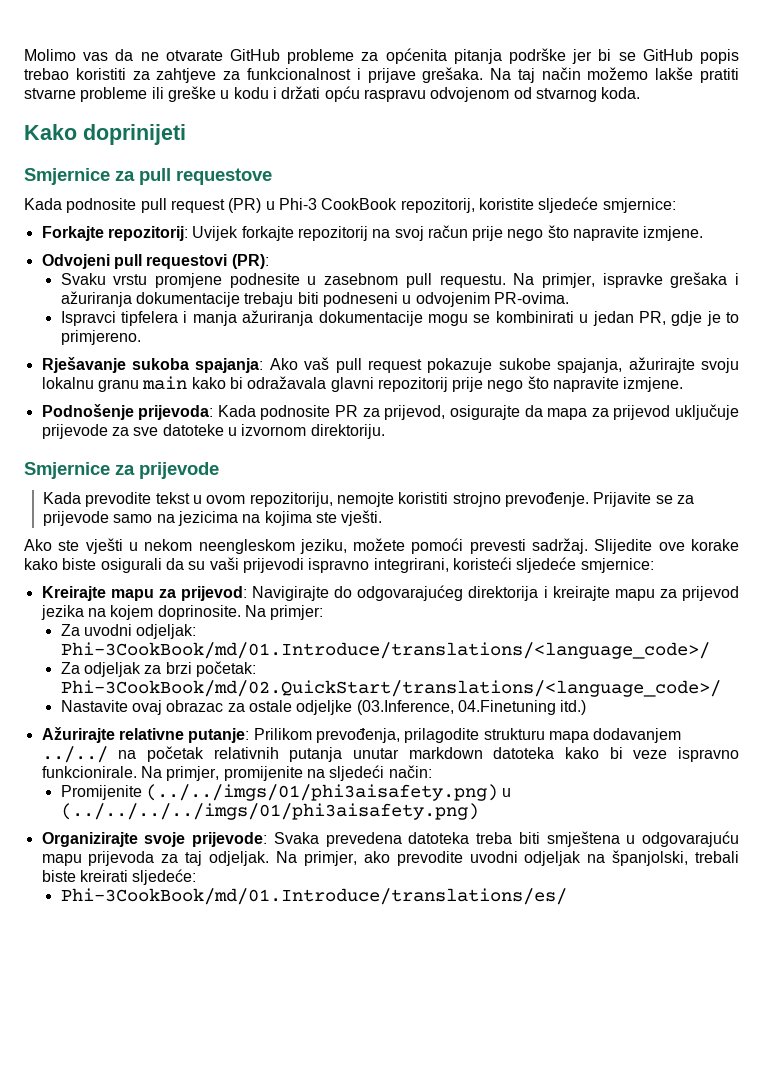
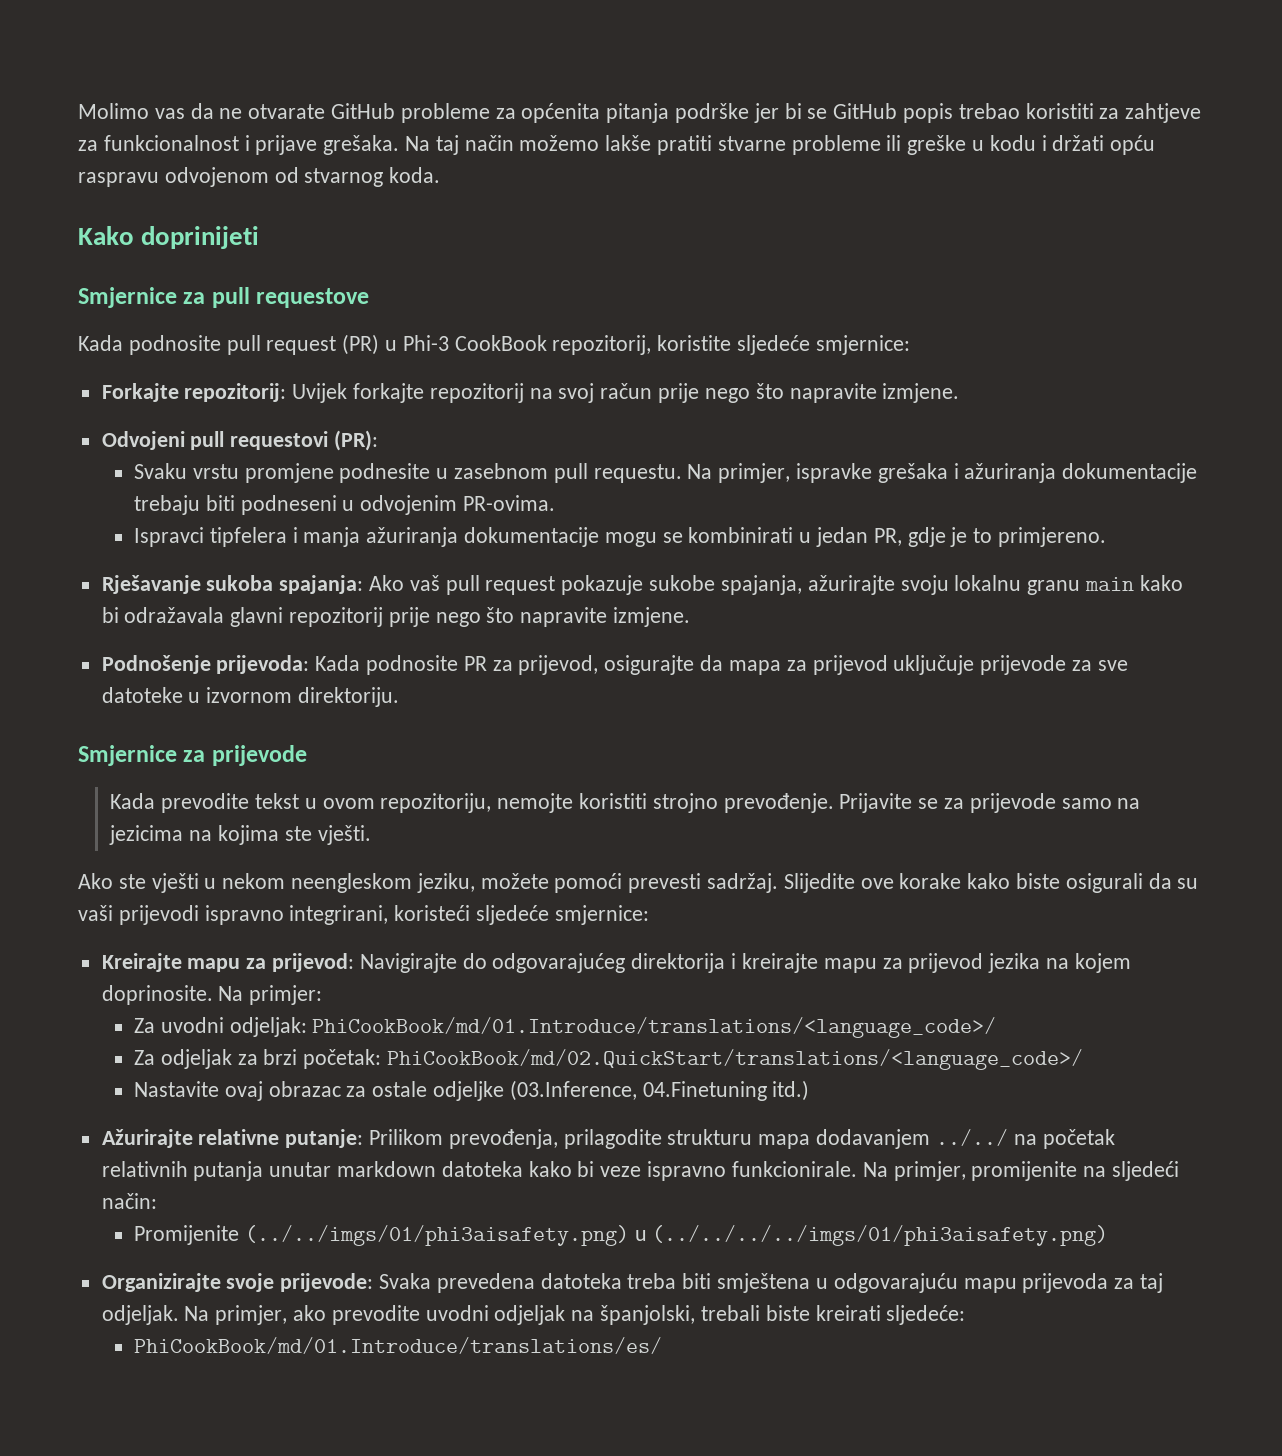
- Za uvodni odjeljak: Phi-3CookBook/md/01.Introduce/translations/<language_code>/
+ Za uvodni odjeljak: PhiCookBook/md/01.Introduce/translations/<language_code>/
- Za odjeljak za brzi početak: Phi-3CookBook/md/02.QuickStart/translations/<language_code>/
+ Za odjeljak za brzi početak: PhiCookBook/md/02.QuickStart/translations/<language_code>/
- Phi-3CookBook/md/01.Introduce/translations/es/
+ PhiCookBook/md/01.Introduce/translations/es/

